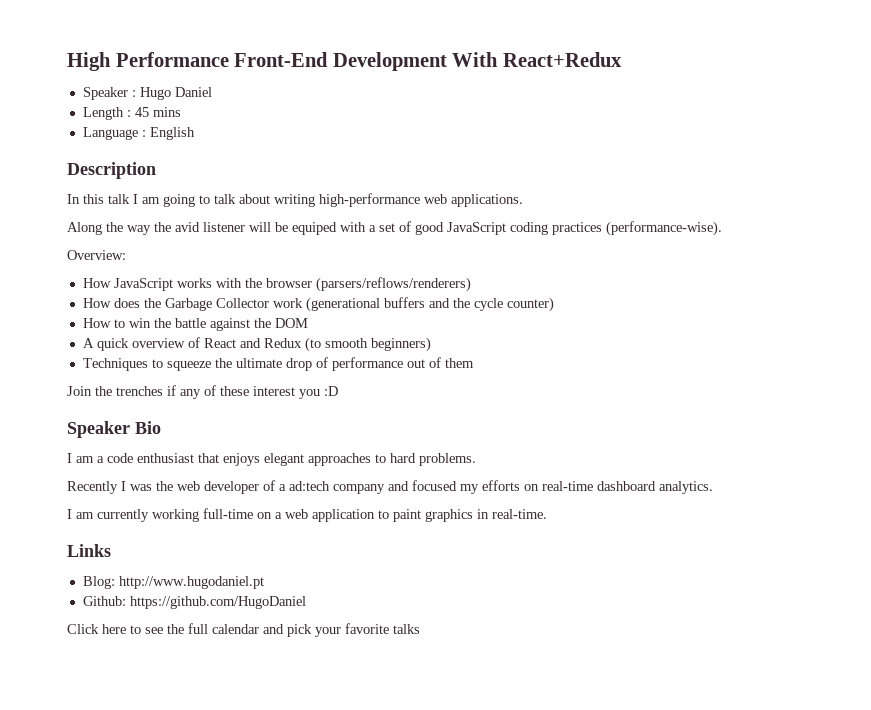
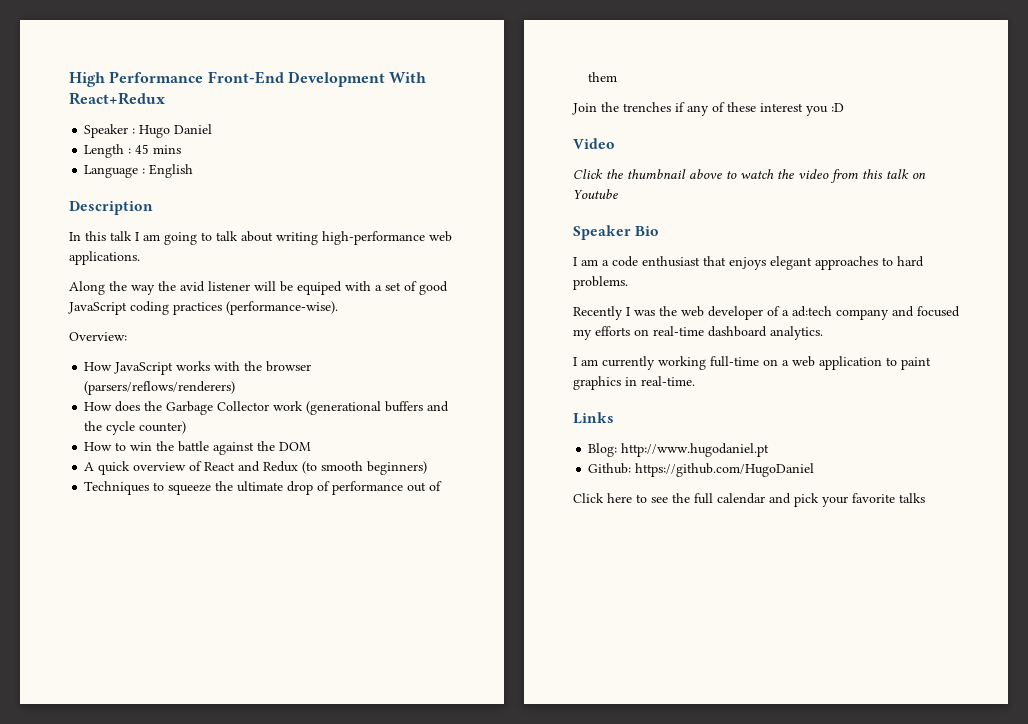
+ Video
+ Click the thumbnail above to watch the video from this talk on Youtube

